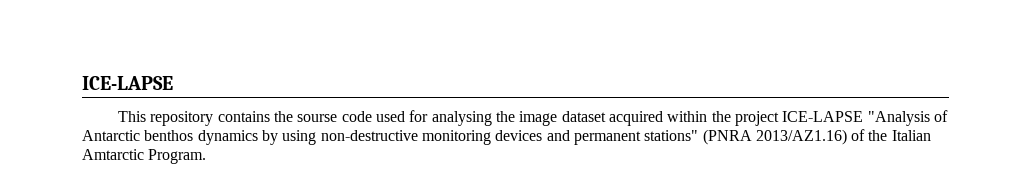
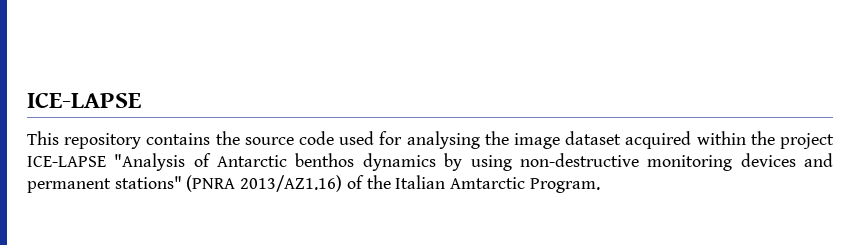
- This repository contains the sourse code used for analysing the image dataset acquired within the project ICE-LAPSE "Analysis of Antarctic benthos dynamics by using non-destructive monitoring devices and permanent stations" (PNRA 2013/AZ1.16) of the Italian Amtarctic Program.
+ This repository contains the source code used for analysing the image dataset acquired within the project ICE-LAPSE "Analysis of Antarctic benthos dynamics by using non-destructive monitoring devices and permanent stations" (PNRA 2013/AZ1.16) of the Italian Amtarctic Program.

